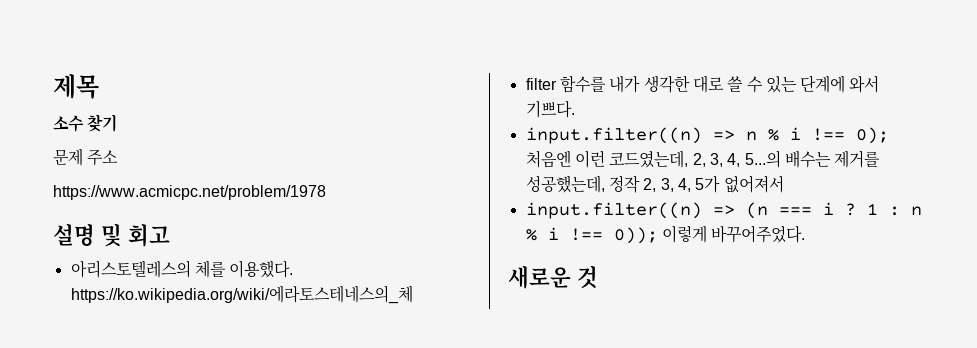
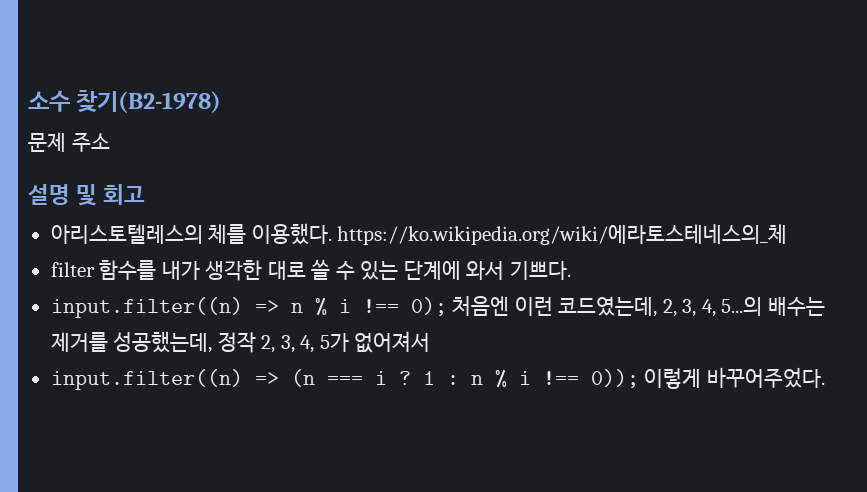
- 제목
- 소수 찾기
+ 소수 찾기(B2-1978)
- https://www.acmicpc.net/problem/1978
- 새로운 것

